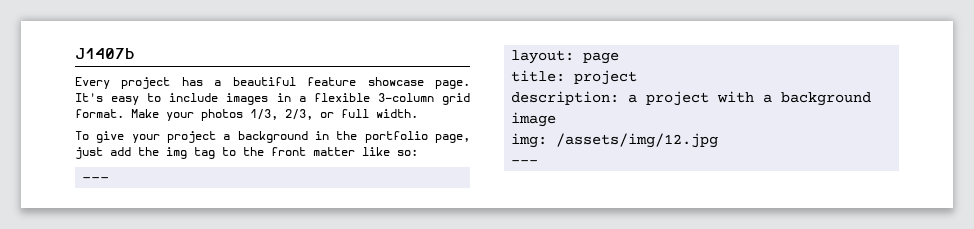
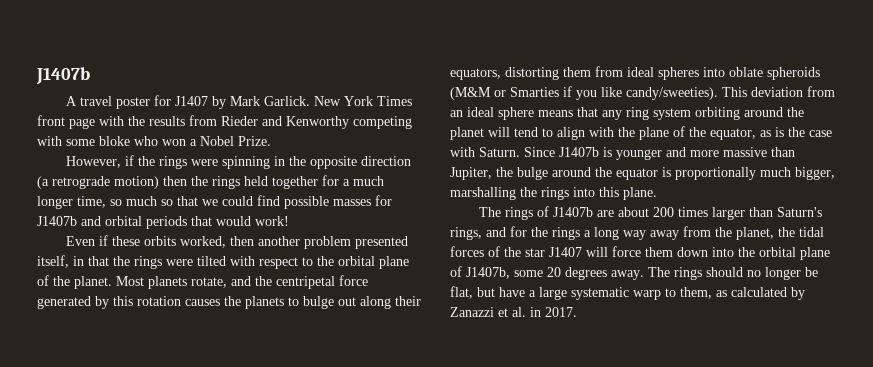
- Every project has a beautiful feature showcase page. It's easy to include images in a flexible 3-column grid format. Make your photos 1/3, 2/3, or full width.
- To give your project a background in the portfolio page, just add the img tag to the front matter like so:
- ---
- layout: page
- title: project
- description: a project with a background image
- img: /assets/img/12.jpg
- ---
+ A travel poster for J1407 by Mark Garlick. New York Times front page with the results from Rieder and Kenworthy competing with some bloke who won a Nobel Prize.
+ However, if the rings were spinning in the opposite direction (a retrograde motion) then the rings held together for a much longer time, so much so that we could find possible masses for J1407b and orbital periods that would work!
+ Even if these orbits worked, then another problem presented itself, in that the rings were tilted with respect to the orbital plane of the planet. Most planets rotate, and the centripetal force generated by this rotation causes the planets to bulge out along their equators, distorting them from ideal spheres into oblate spheroids (M&M or Smarties if you like candy/sweeties). This deviation from an ideal sphere means that any ring system orbiting around the planet will tend to align with the plane of the equator, as is the case with Saturn. Since J1407b is younger and more massive than Jupiter, the bulge around the equator is proportionally much bigger, marshalling the rings into this plane.
+ The rings of J1407b are about 200 times larger than Saturn's rings, and for the rings a long way away from the planet, the tidal forces of the star J1407 will force them down into the orbital plane of J1407b, some 20 degrees away. The rings should no longer be flat, but have a large systematic warp to them, as calculated by Zanazzi et al. in 2017.

